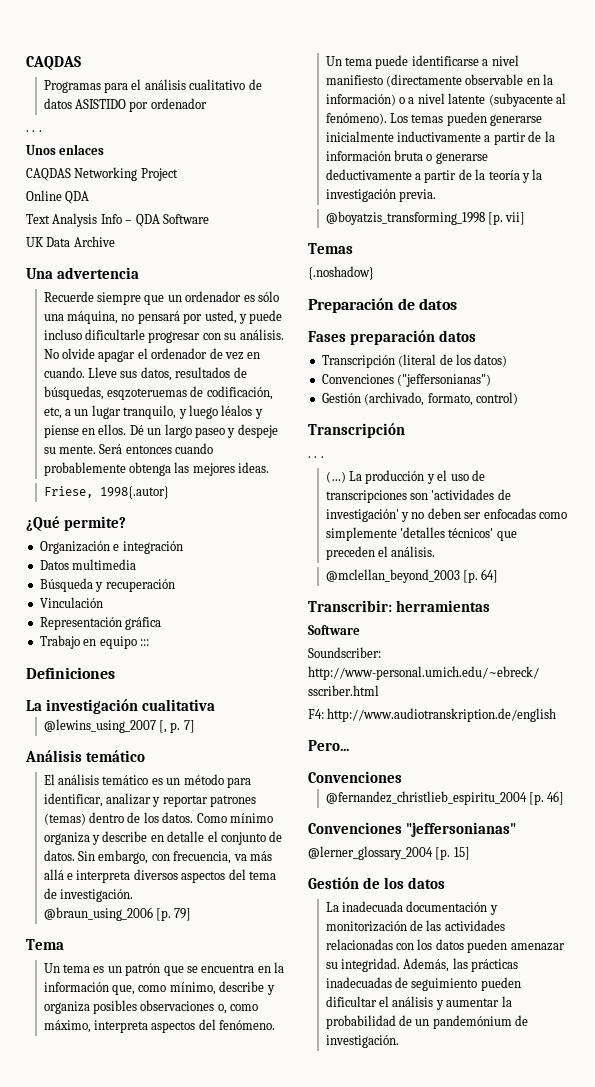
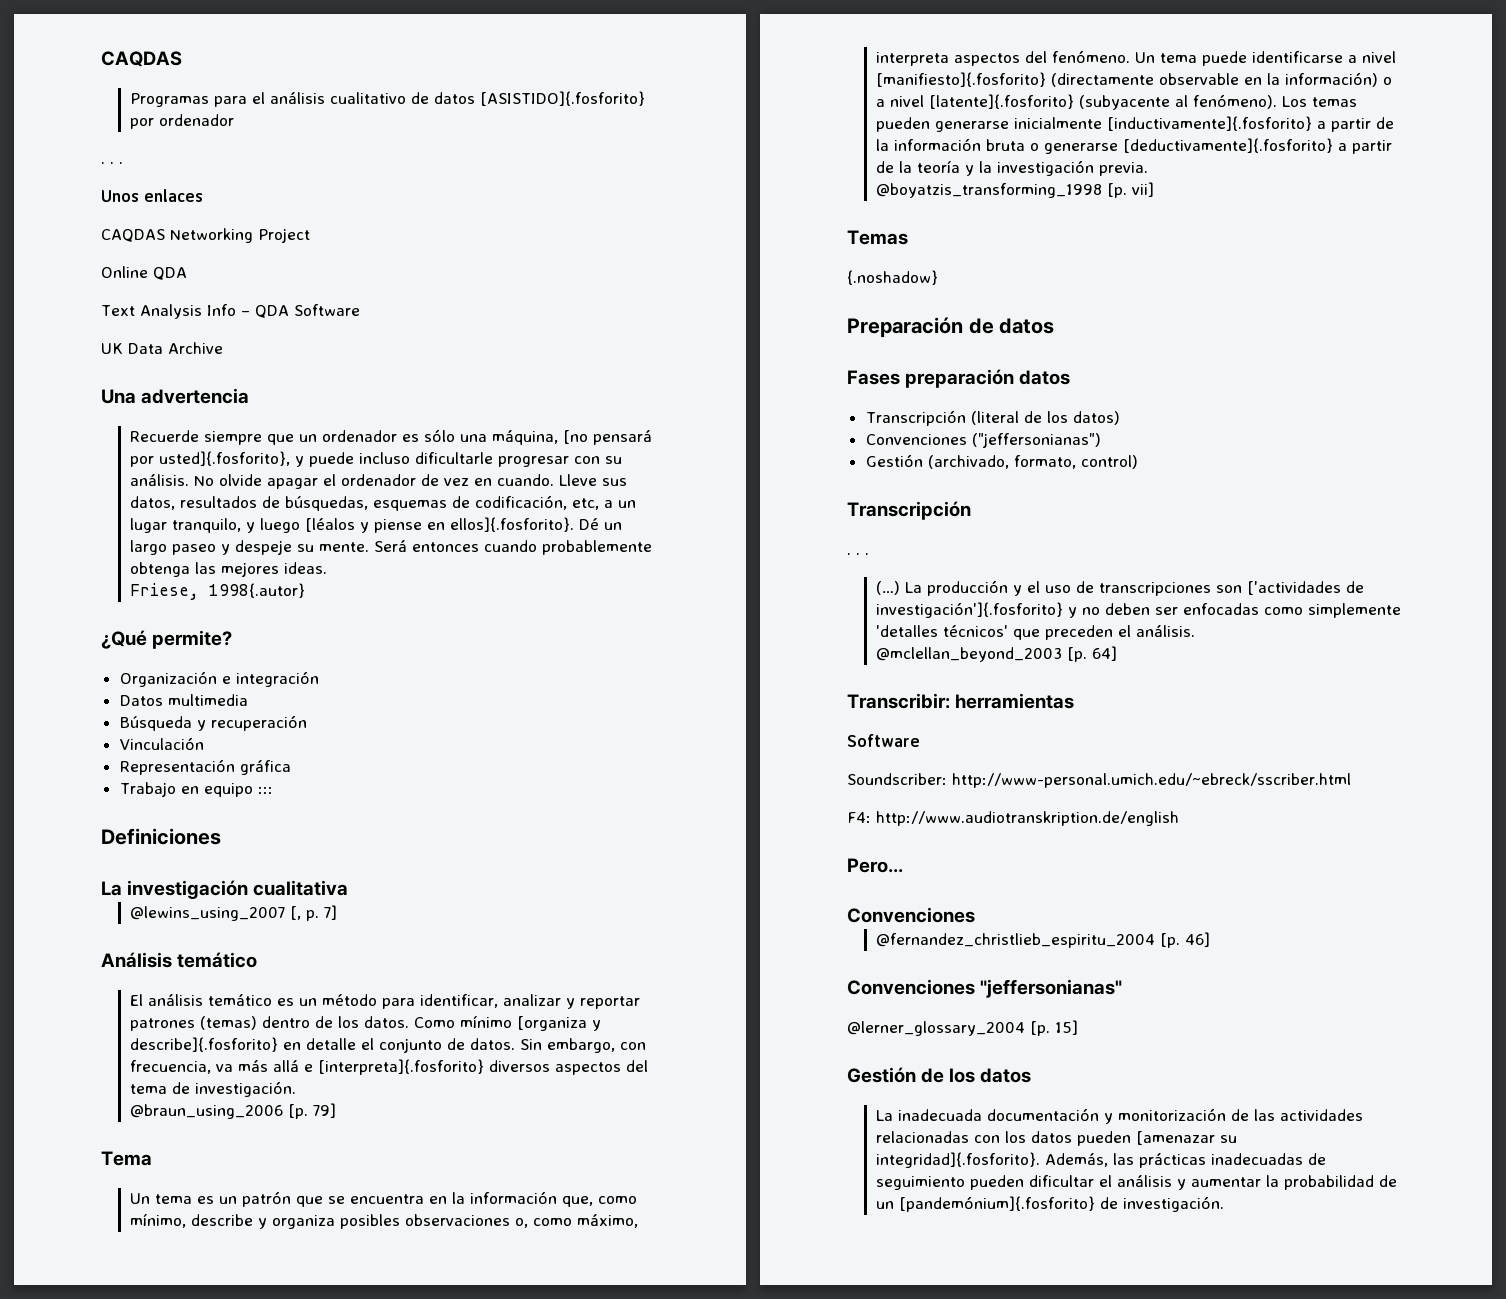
- Programas para el análisis cualitativo de datos ASISTIDO por ordenador
+ Programas para el análisis cualitativo de datos [ASISTIDO]{.fosforito} por ordenador
- Recuerde siempre que un ordenador es sólo una máquina, no pensará por usted, y puede incluso dificultarle progresar con su análisis.
+ Recuerde siempre que un ordenador es sólo una máquina, [no pensará por usted]{.fosforito}, y puede incluso dificultarle progresar con su análisis.
- Lleve sus datos, resultados de búsquedas, esqzoteruemas de codificación, etc, a un lugar tranquilo, y luego léalos y piense en ellos. Dé un largo paseo y despeje su mente.
+ Lleve sus datos, resultados de búsquedas, esquemas de codificación, etc, a un lugar tranquilo, y luego [léalos y piense en ellos]{.fosforito}. Dé un largo paseo y despeje su mente.
- Como mínimo organiza y describe en detalle el conjunto de datos.
+ Como mínimo [organiza y describe]{.fosforito} en detalle el conjunto de datos.
- Sin embargo, con frecuencia, va más allá e interpreta diversos aspectos del tema de investigación.
+ Sin embargo, con frecuencia, va más allá e [interpreta]{.fosforito} diversos aspectos del tema de investigación.
- Un tema puede identificarse a nivel manifiesto (directamente observable en la información) o a nivel latente (subyacente al fenómeno).
+ Un tema puede identificarse a nivel [manifiesto]{.fosforito} (directamente observable en la información) o a nivel [latente]{.fosforito} (subyacente al fenómeno).
- Los temas pueden generarse inicialmente inductivamente a partir de la información bruta o generarse deductivamente a partir de la teoría y la investigación previa.
+ Los temas pueden generarse inicialmente [inductivamente]{.fosforito} a partir de la información bruta o generarse [deductivamente]{.fosforito} a partir de la teoría y la investigación previa.
- La producción y el uso de transcripciones son 'actividades de investigación' y no deben ser enfocadas como simplemente 'detalles técnicos' que preceden el análisis.
+ La producción y el uso de transcripciones son ['actividades de investigación']{.fosforito} y no deben ser enfocadas como simplemente 'detalles técnicos' que preceden el análisis.
- La inadecuada documentación y monitorización de las actividades relacionadas con los datos pueden amenazar su integridad. Además, las prácticas inadecuadas de seguimiento pueden dificultar el análisis y aumentar la probabilidad de un pandemónium de investigación.
+ La inadecuada documentación y monitorización de las actividades relacionadas con los datos pueden [amenazar su integridad]{.fosforito}. Además, las prácticas inadecuadas de seguimiento pueden dificultar el análisis y aumentar la probabilidad de un [pandemónium]{.fosforito} de investigación.

